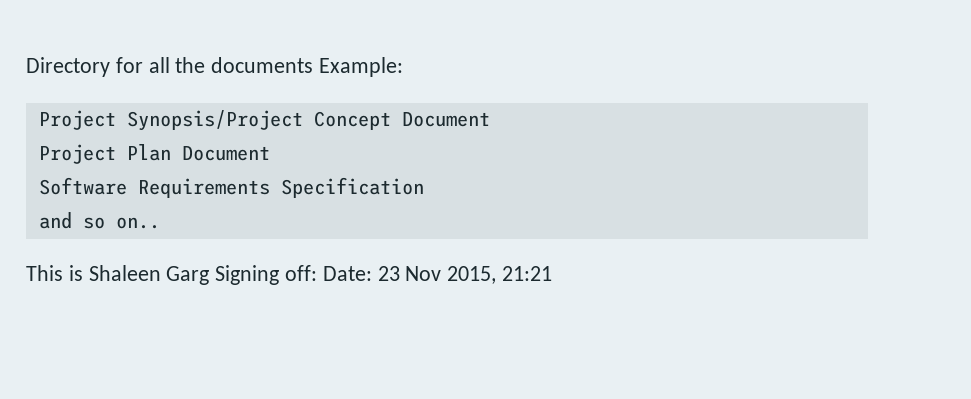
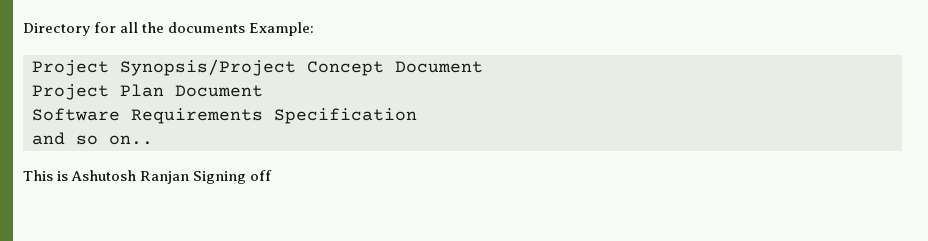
- This is Shaleen Garg Signing off: Date: 23 Nov 2015, 21:21
+ This is Ashutosh Ranjan Signing off

